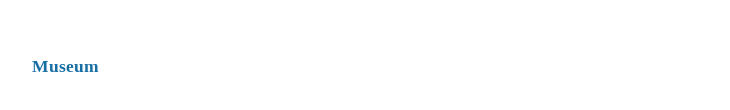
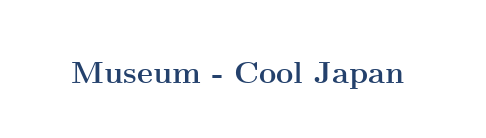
- Museum
+ Museum - Cool Japan

